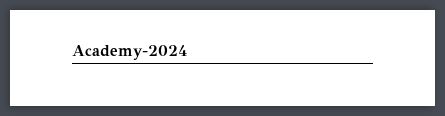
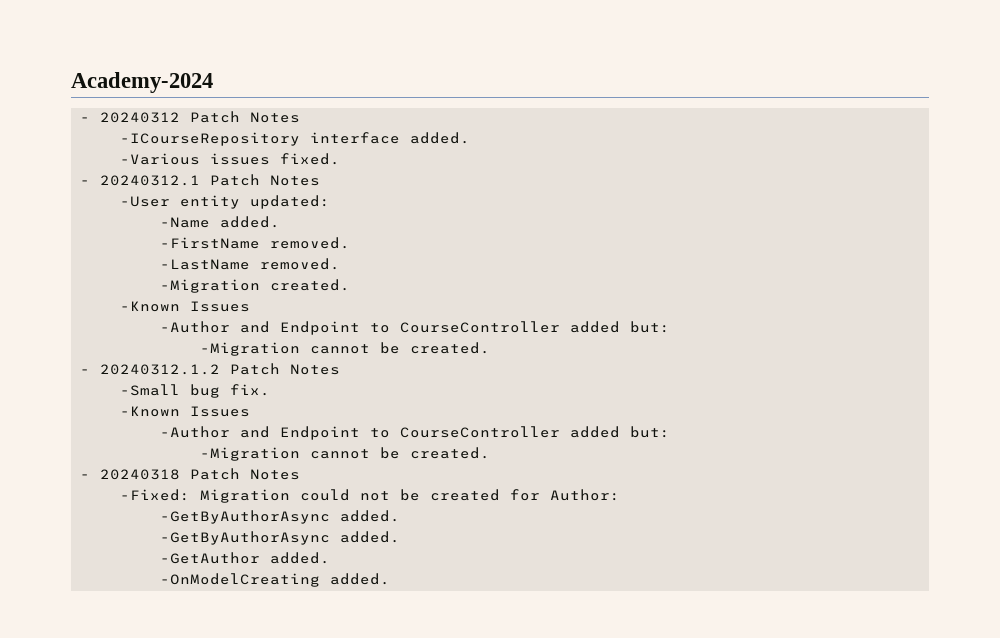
+ - 20240312 Patch Notes
+ -ICourseRepository interface added.
+ -Various issues fixed.
+ - 20240312.1 Patch Notes
+ -User entity updated:
+ -Name added.
+ -FirstName removed.
+ -LastName removed.
+ -Migration created.
+ -Known Issues
+ -Author and Endpoint to CourseController added but:
+ -Migration cannot be created.
+ - 20240312.1.2 Patch Notes
+ -Small bug fix.
+ -Known Issues
+ -Author and Endpoint to CourseController added but:
+ -Migration cannot be created.
+ - 20240318 Patch Notes
+ -Fixed: Migration could not be created for Author:
+ -GetByAuthorAsync added.
+ -GetByAuthorAsync added.
+ -GetAuthor added.
+ -OnModelCreating added.

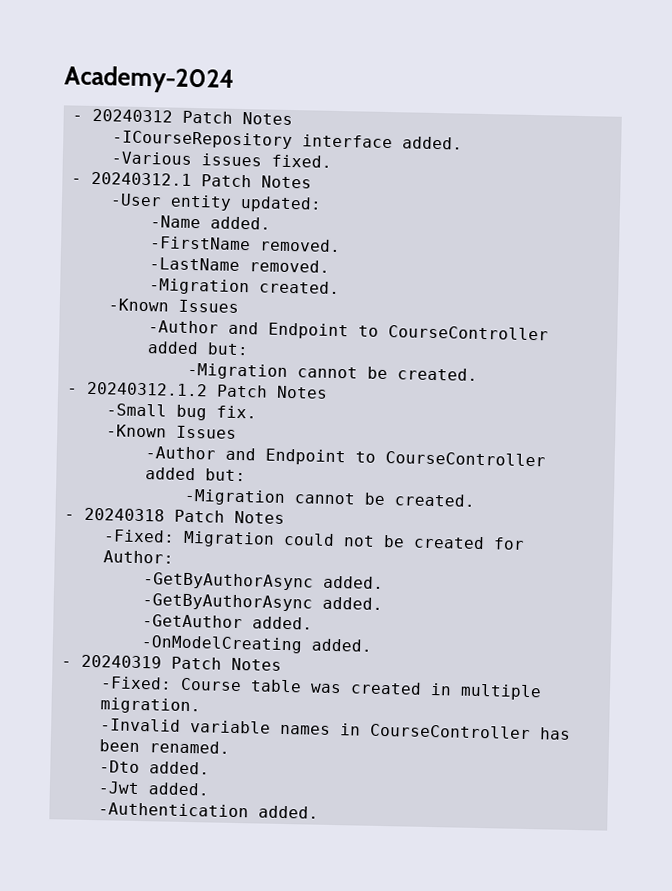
+ - 20240319 Patch Notes
+ -Fixed: Course table was created in multiple migration.
+ -Invalid variable names in CourseController has been renamed.
+ -Dto added.
+ -Jwt added.
+ -Authentication added.

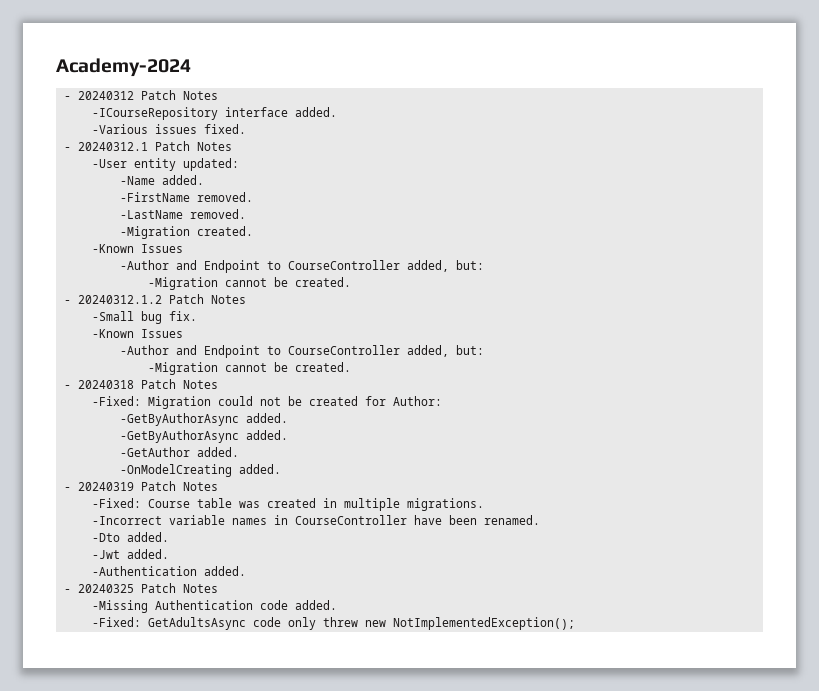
  -Migration created.
  -Known Issues
- -Author and Endpoint to CourseController added but:
+ -Author and Endpoint to CourseController added, but:
  -Small bug fix.
  -Known Issues
- -Author and Endpoint to CourseController added but:
+ -Author and Endpoint to CourseController added, but:
- -Fixed: Course table was created in multiple migration.
- -Invalid variable names in CourseController has been renamed.
+ -Fixed: Course table was created in multiple migrations.
+ -Incorrect variable names in CourseController have been renamed.
+ - 20240325 Patch Notes
+ -Missing Authentication code added.
+ -Fixed: GetAdultsAsync code only threw new NotImplementedException();

